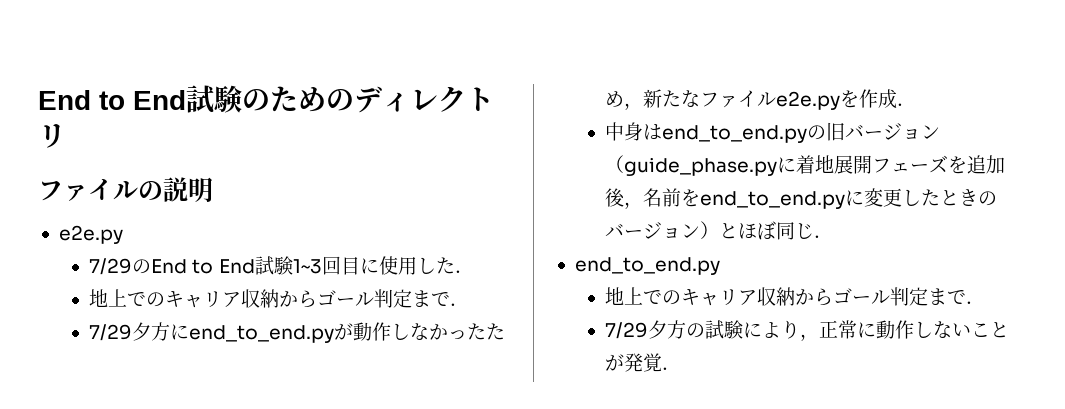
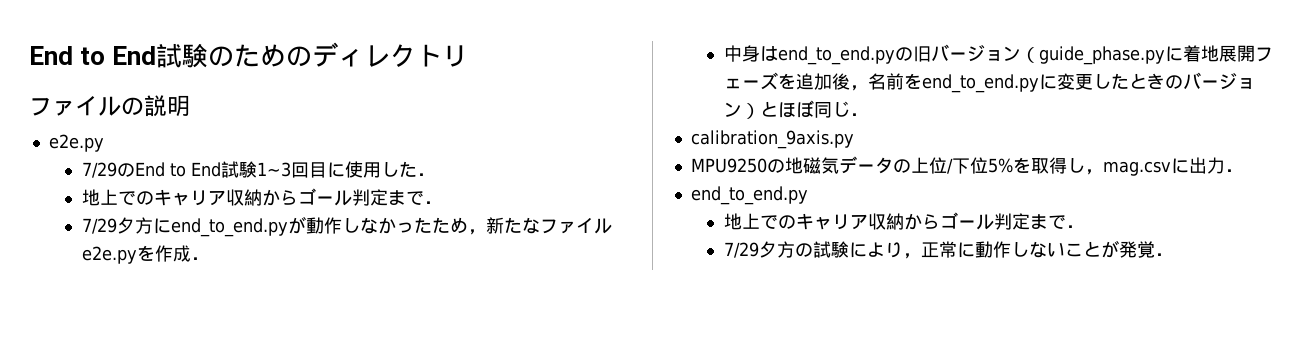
+ calibration_9axis.py
+ MPU9250の地磁気データの上位/下位5%を取得し，mag.csvに出力．

